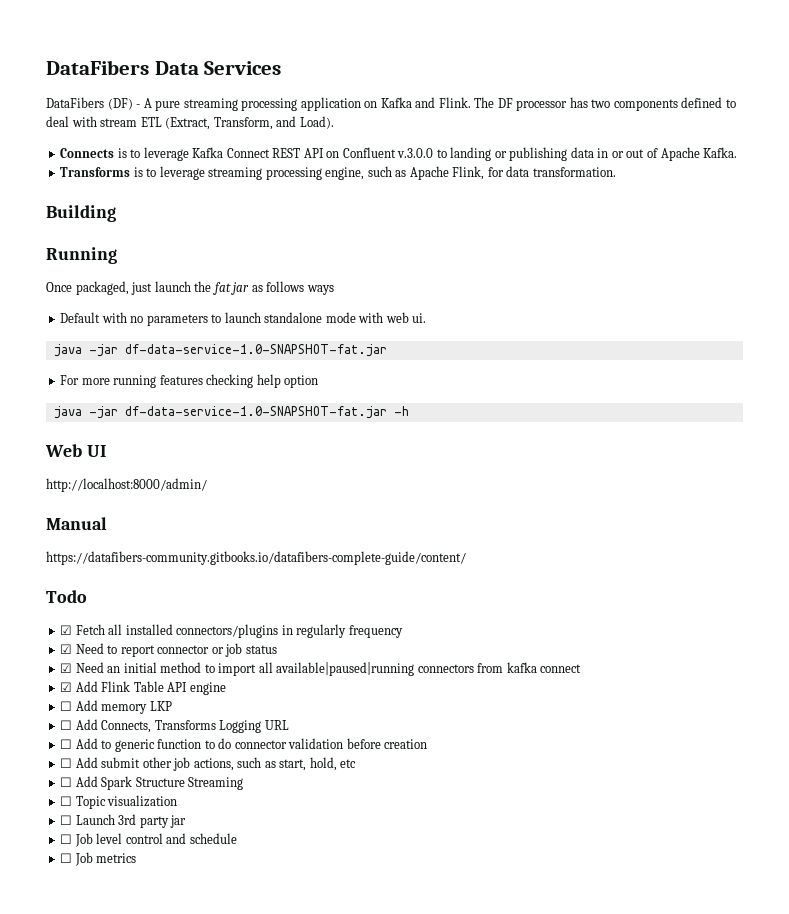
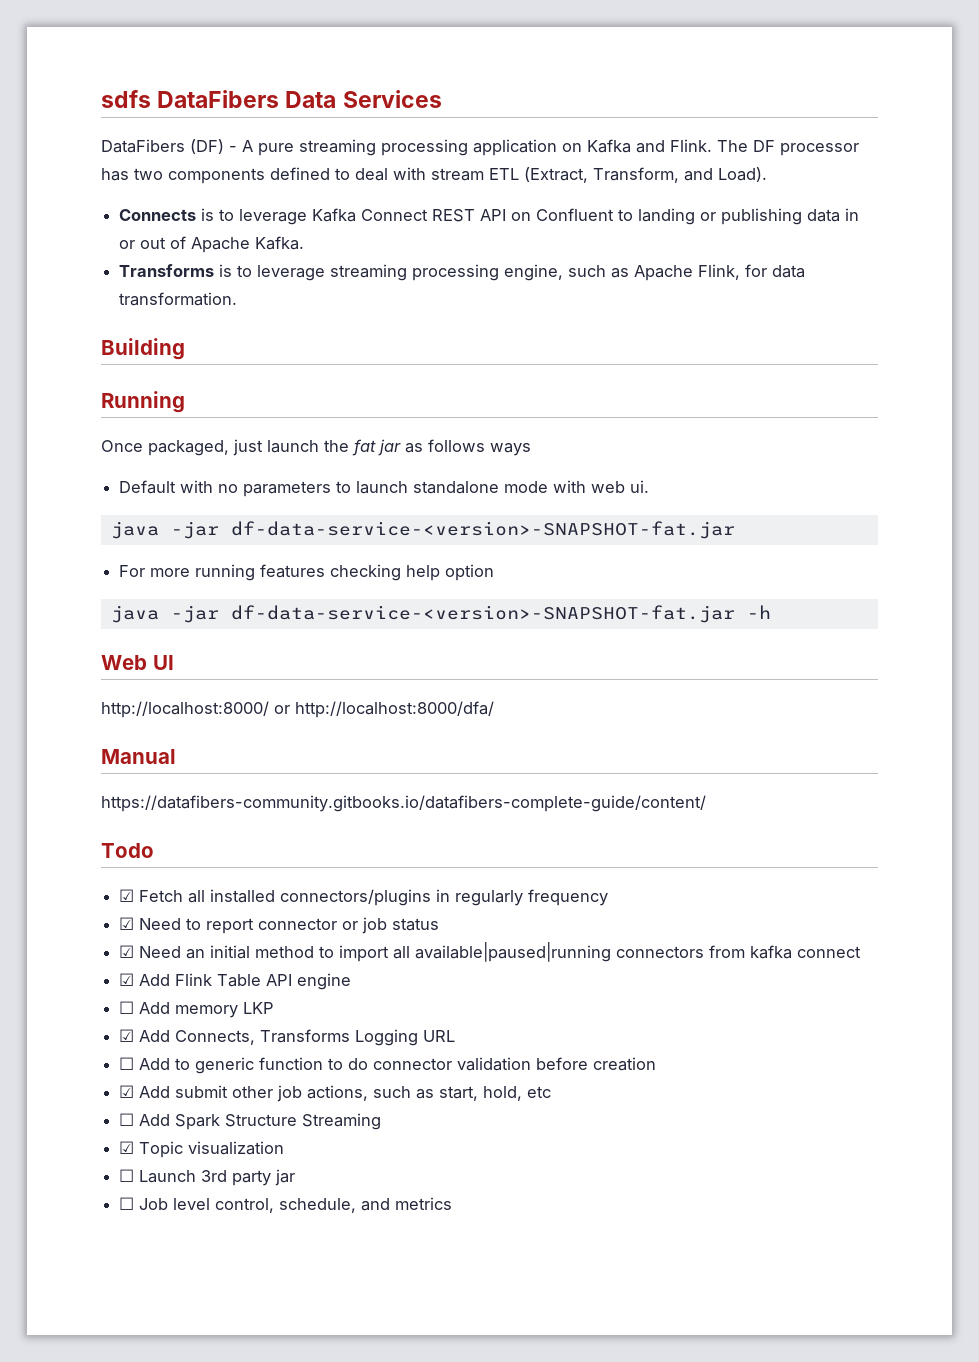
- DataFibers Data Services
+ sdfs DataFibers Data Services
- Connects is to leverage Kafka Connect REST API on Confluent v.3.0.0 to landing or publishing data in or out of Apache Kafka.
+ Connects is to leverage Kafka Connect REST API on Confluent to landing or publishing data in or out of Apache Kafka.
  Default with no parameters to launch standalone mode with web ui.
- java -jar df-data-service-1.0-SNAPSHOT-fat.jar
+ java -jar df-data-service-<version>-SNAPSHOT-fat.jar
- java -jar df-data-service-1.0-SNAPSHOT-fat.jar -h
+ java -jar df-data-service-<version>-SNAPSHOT-fat.jar -h
- http://localhost:8000/admin/
+ http://localhost:8000/ or http://localhost:8000/dfa/
- ☐ Add Connects, Transforms Logging URL
+ ☑ Add Connects, Transforms Logging URL
- ☐ Add submit other job actions, such as start, hold, etc
+ ☑ Add submit other job actions, such as start, hold, etc
- ☐ Topic visualization
+ ☑ Topic visualization
- ☐ Job level control and schedule
- ☐ Job metrics
+ ☐ Job level control, schedule, and metrics

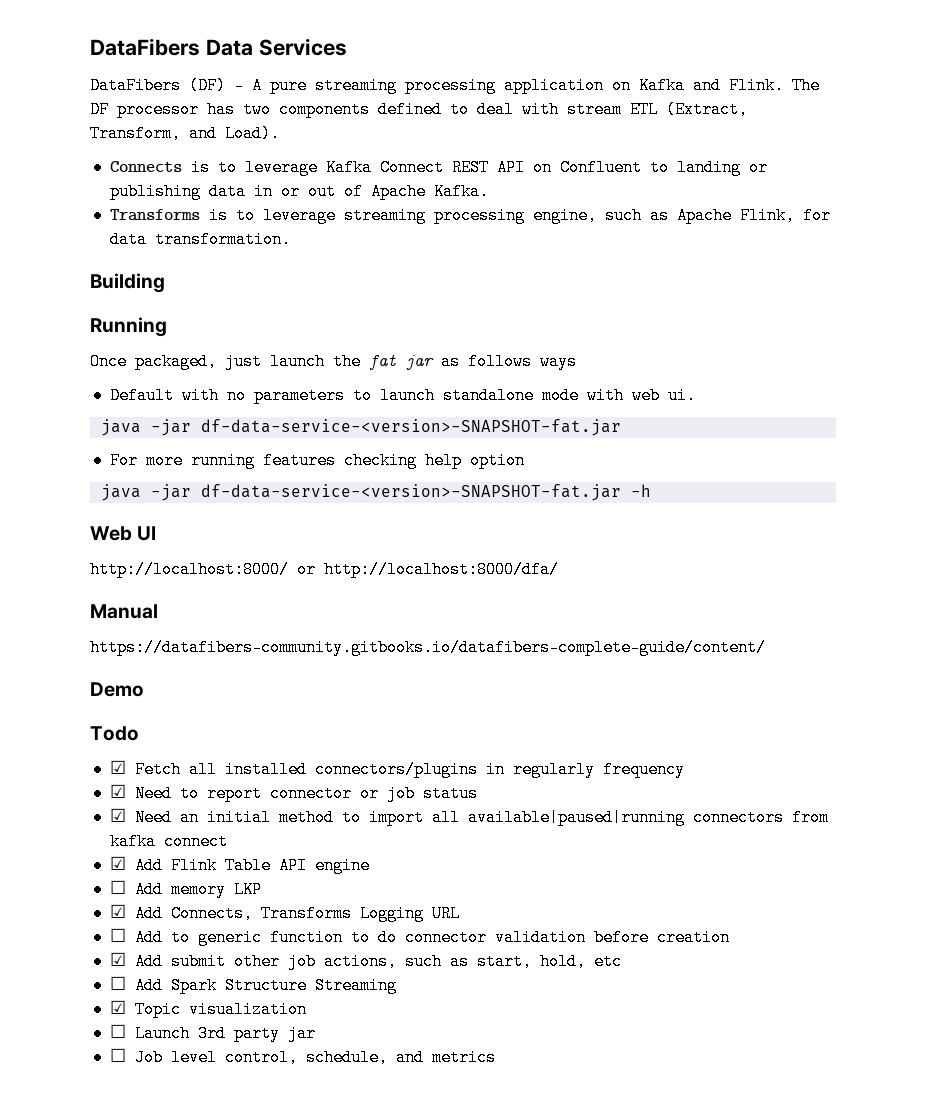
- sdfs DataFibers Data Services
+ DataFibers Data Services
+ Demo

